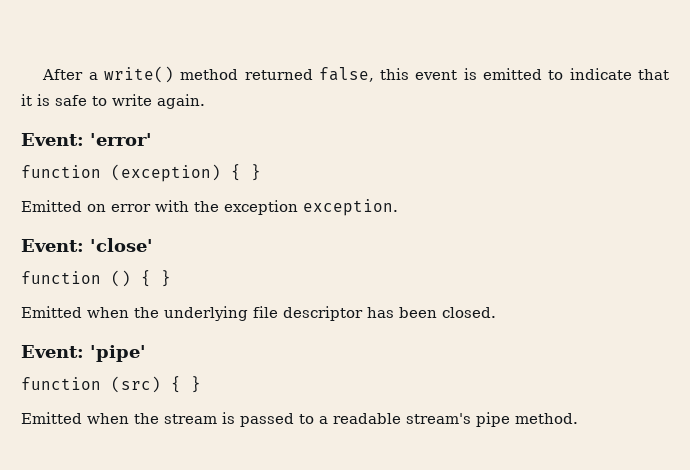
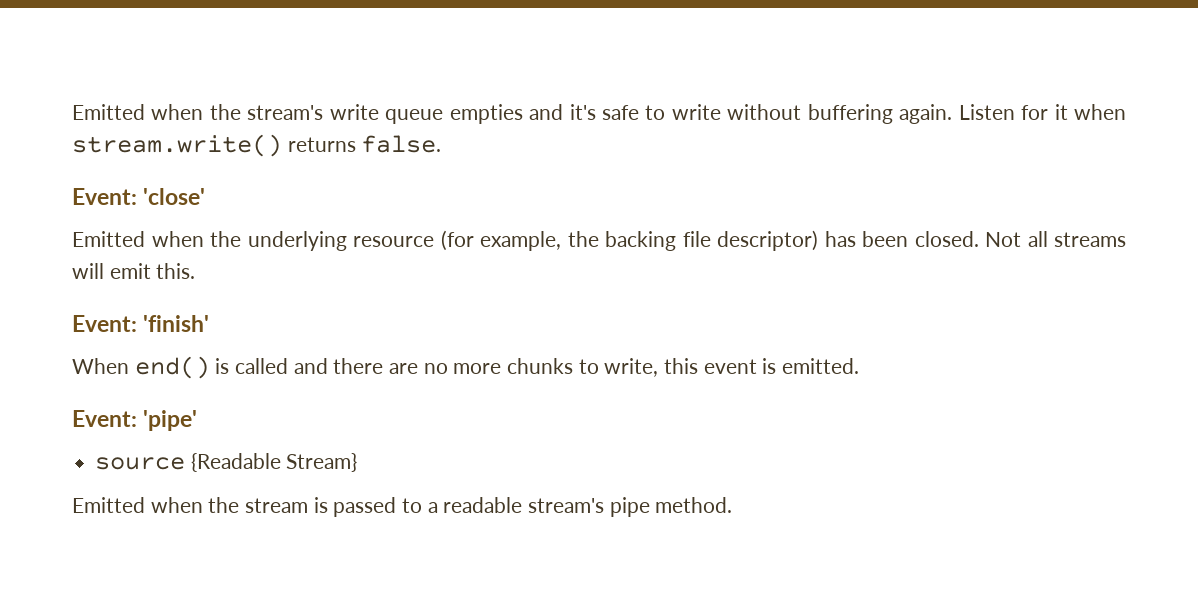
- After a write() method returned false, this event is emitted to indicate that it is safe to write again.
- Event: 'error'
- function (exception) { }
- Emitted on error with the exception exception.
+ Emitted when the stream's write queue empties and it's safe to write without buffering again. Listen for it when stream.write() returns false.
  Event: 'close'
- function () { }
- Emitted when the underlying file descriptor has been closed.
+ Emitted when the underlying resource (for example, the backing file descriptor) has been closed. Not all streams will emit this.
+ Event: 'finish'
+ When end() is called and there are no more chunks to write, this event is emitted.
  Event: 'pipe'
- function (src) { }
+ source {Readable Stream}

